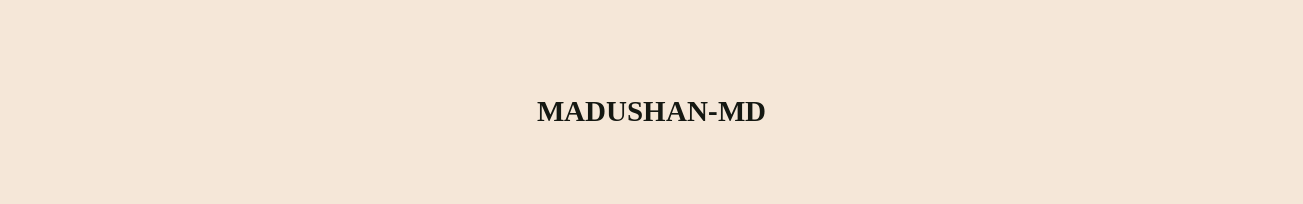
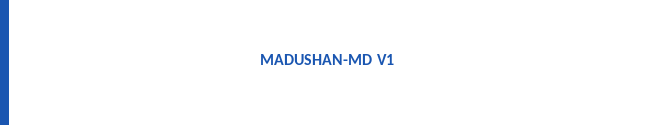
- MADUSHAN-MD
+ MADUSHAN-MD V1

